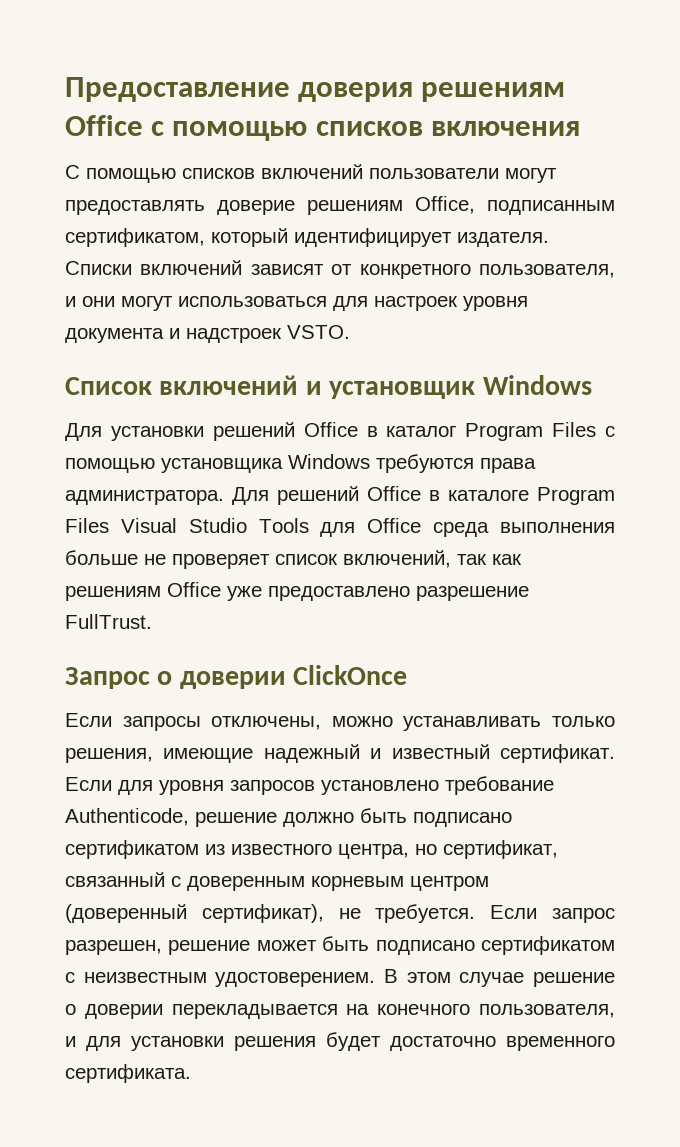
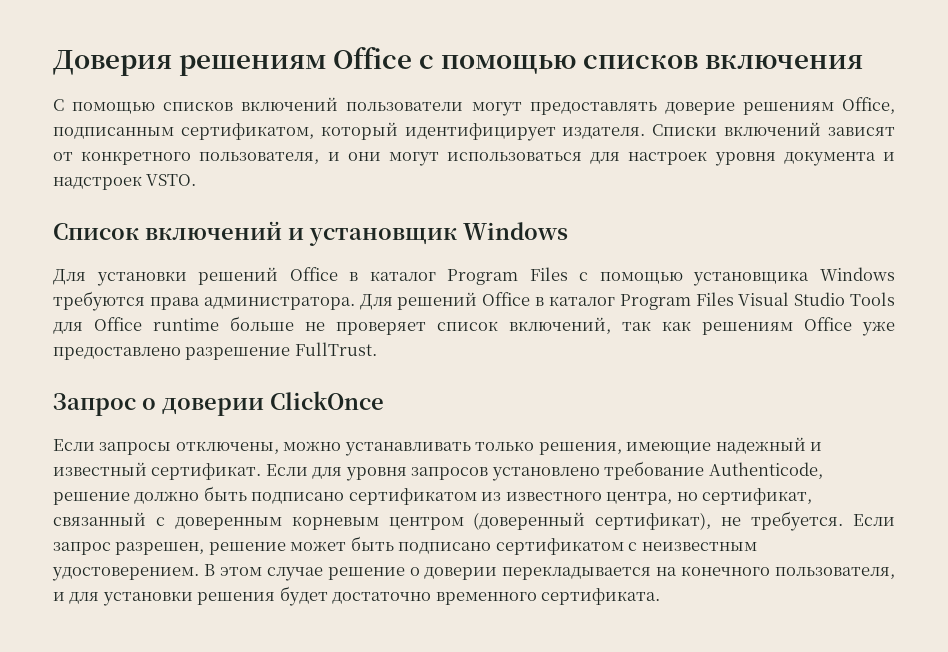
- Предоставление доверия решениям Office с помощью списков включения
+ Доверия решениям Office с помощью списков включения
- Для решений Office в каталоге Program Files Visual Studio Tools для Office среда выполнения больше не проверяет список включений, так как решениям Office уже предоставлено разрешение FullTrust.
+ Для решений Office в каталог Program Files Visual Studio Tools для Office runtime больше не проверяет список включений, так как решениям Office уже предоставлено разрешение FullTrust.

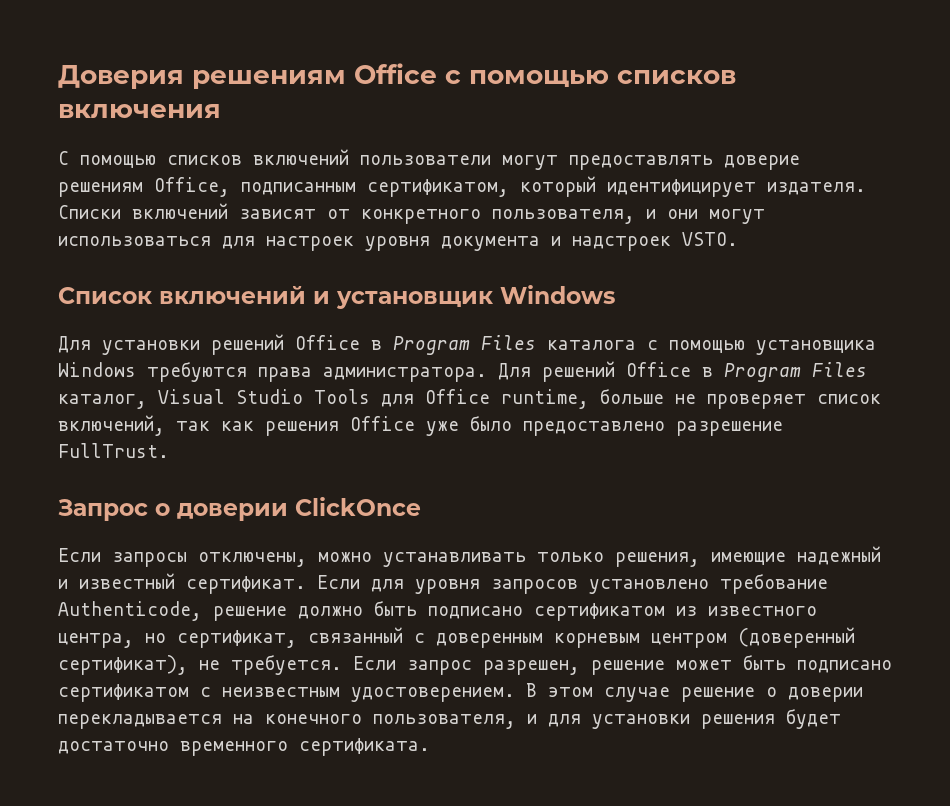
- Для установки решений Office в каталог Program Files с помощью установщика Windows требуются права администратора.
+ Для установки решений Office в Program Files каталога с помощью установщика Windows требуются права администратора.
- Для решений Office в каталог Program Files Visual Studio Tools для Office runtime больше не проверяет список включений, так как решениям Office уже предоставлено разрешение FullTrust.
+ Для решений Office в Program Files каталог, Visual Studio Tools для Office runtime, больше не проверяет список включений, так как решения Office уже было предоставлено разрешение FullTrust.

